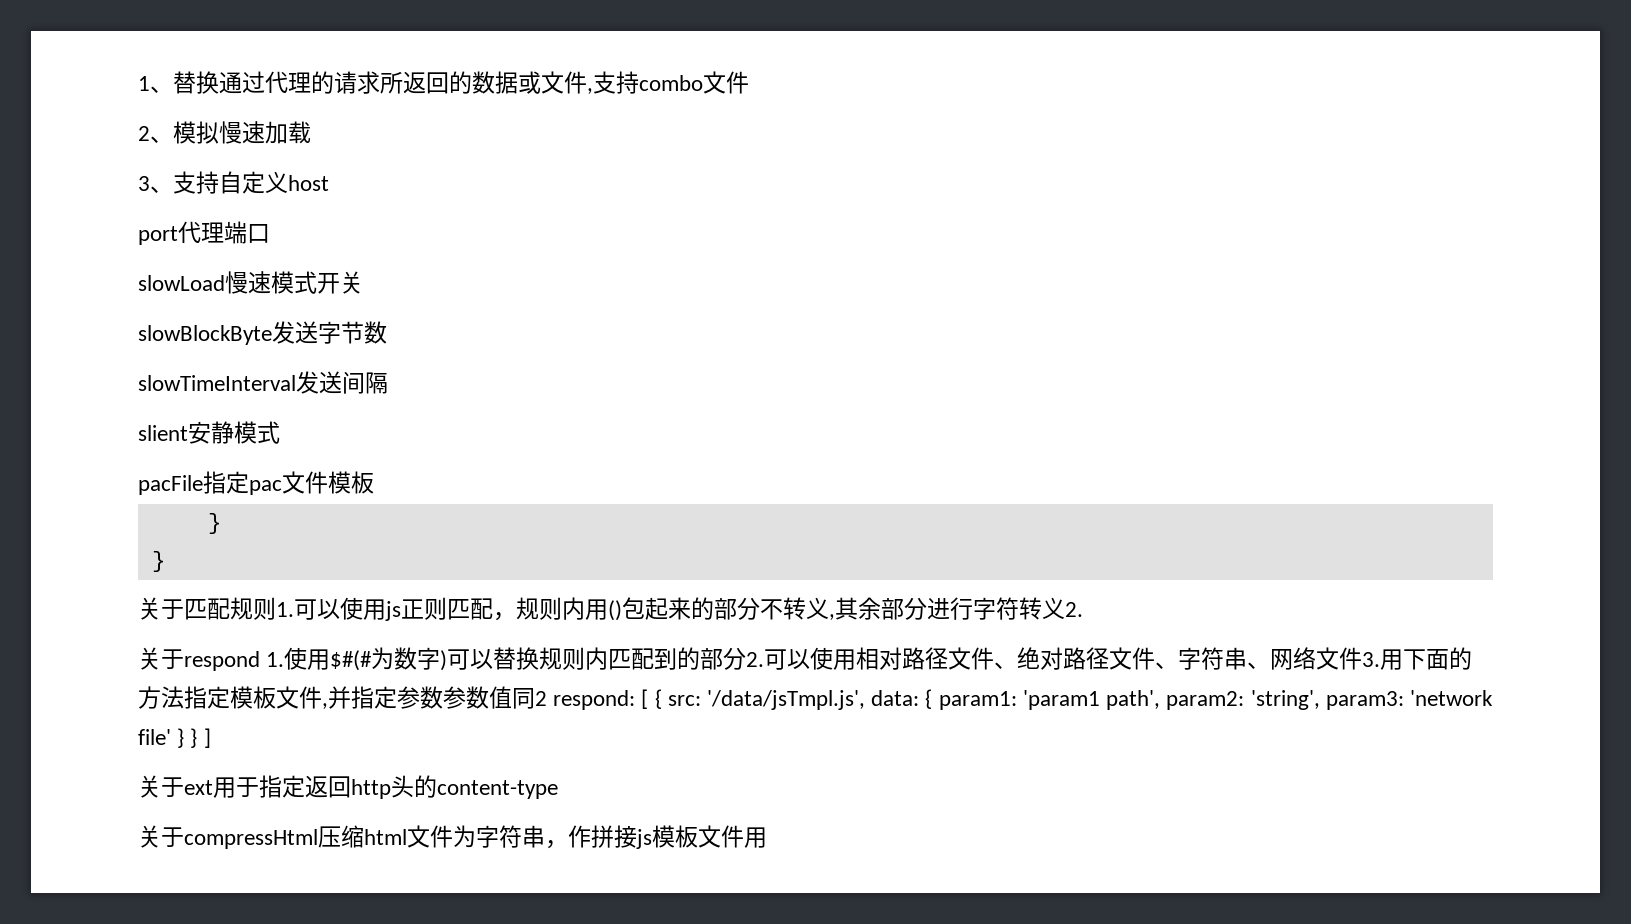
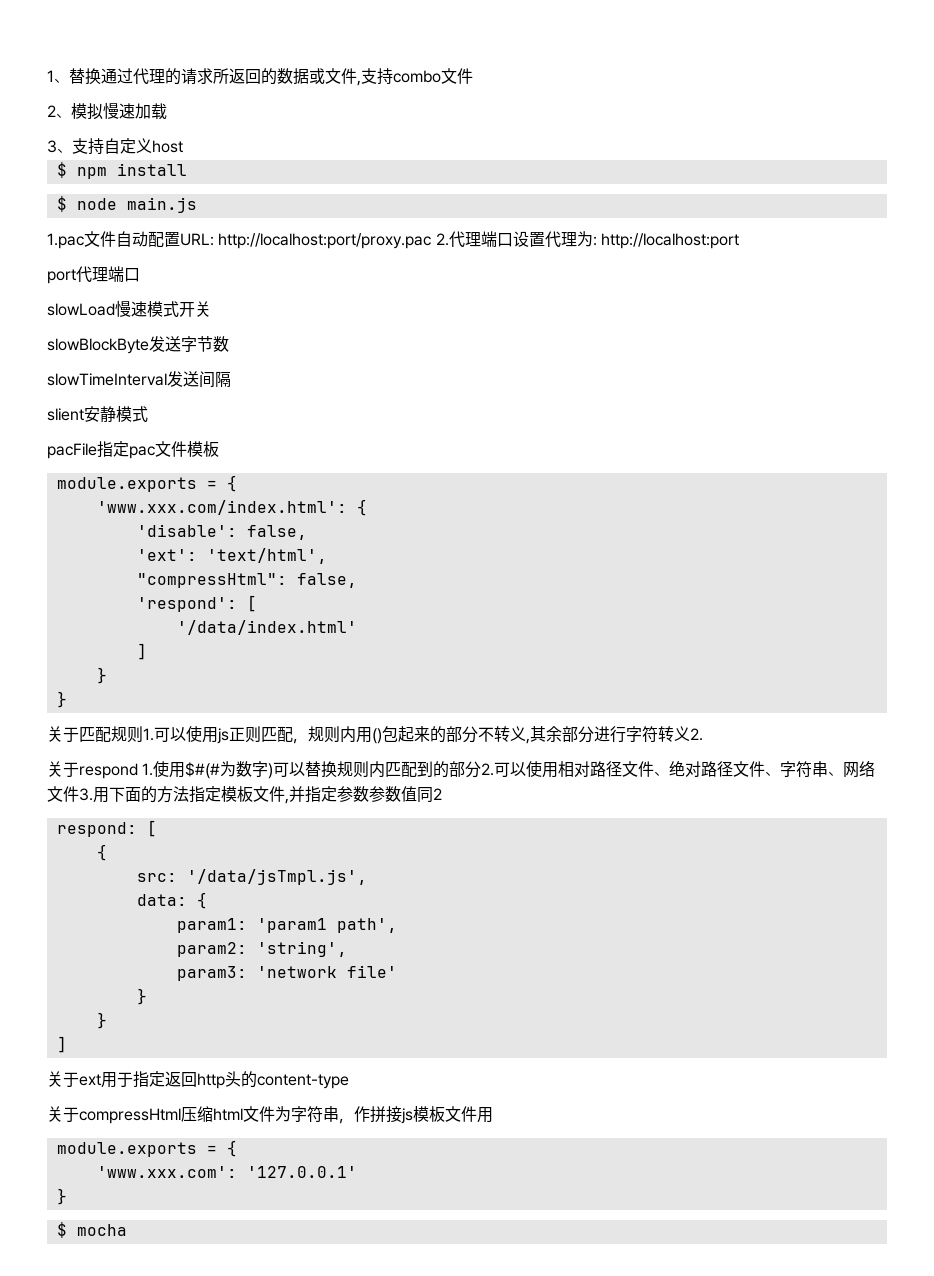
+ $ npm install
+ $ node main.js
+ 1.pac文件自动配置URL: http://localhost:port/proxy.pac 2.代理端口设置代理为: http://localhost:port
  pacFile指定pac文件模板
+ module.exports = {
+ 'www.xxx.com/index.html': {
+ 'disable': false,
+ 'ext': 'text/html',
+ "compressHtml": false,
+ 'respond': [
+ '/data/index.html'
+ ]
- 关于respond 1.使用$#(#为数字)可以替换规则内匹配到的部分2.可以使用相对路径文件、绝对路径文件、字符串、网络文件3.用下面的方法指定模板文件,并指定参数参数值同2 respond: [ { src: '/data/jsTmpl.js', data: { param1: 'param1 path', param2: 'string', param3: 'network file' } } ]
+ 关于respond 1.使用$#(#为数字)可以替换规则内匹配到的部分2.可以使用相对路径文件、绝对路径文件、字符串、网络文件3.用下面的方法指定模板文件,并指定参数参数值同2
+ respond: [
+ {
+ src: '/data/jsTmpl.js',
+ data: {
+ param1: 'param1 path',
+ param2: 'string',
+ param3: 'network file'
+ }
+ }
+ ]
  关于compressHtml压缩html文件为字符串，作拼接js模板文件用
+ module.exports = {
+ 'www.xxx.com': '127.0.0.1'
+ }
+ $ mocha

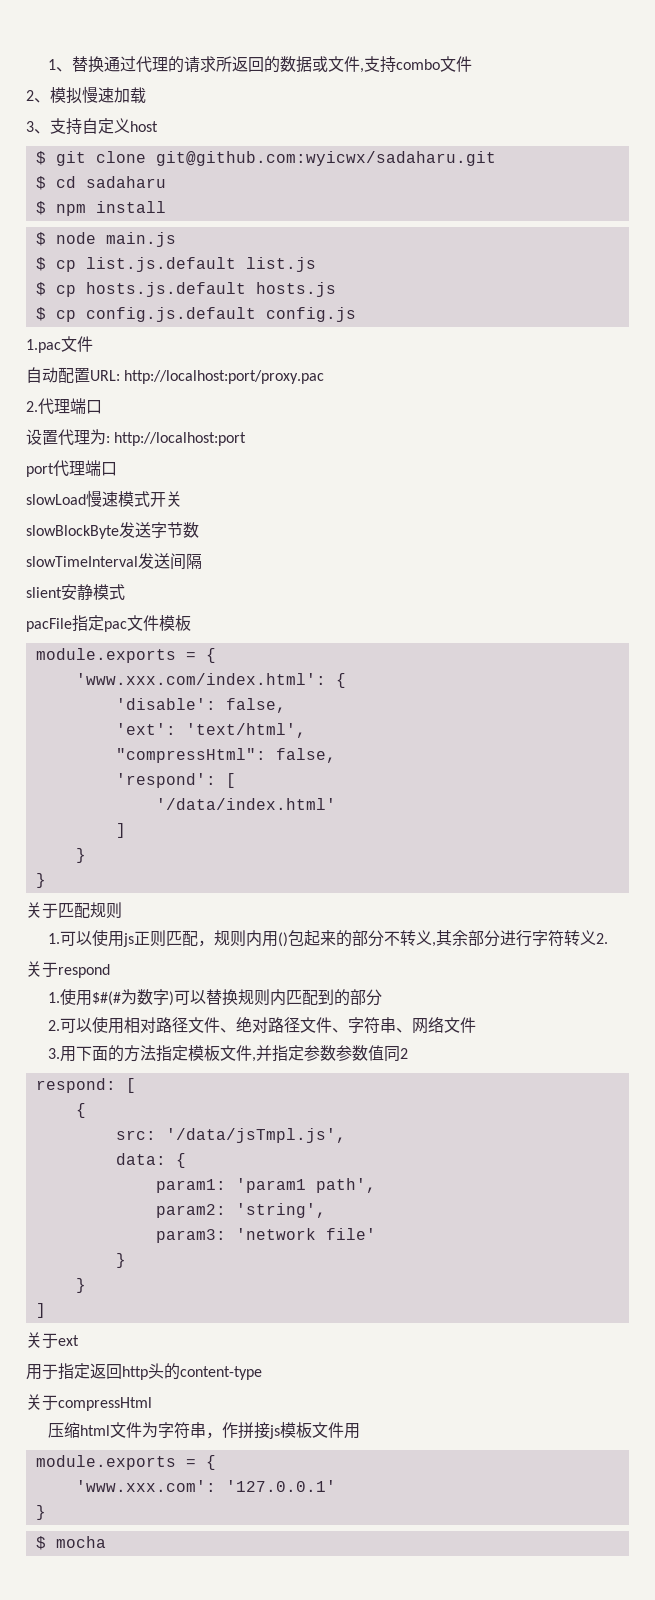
+ $ git clone git@github.com:wyicwx/sadaharu.git
+ $ cd sadaharu
+ $ cp list.js.default list.js
+ $ cp hosts.js.default hosts.js
+ $ cp config.js.default config.js
- 1.pac文件自动配置URL: http://localhost:port/proxy.pac 2.代理端口设置代理为: http://localhost:port
+ 1.pac文件
+ 自动配置URL: http://localhost:port/proxy.pac
+ 2.代理端口
+ 设置代理为: http://localhost:port
- 关于匹配规则1.可以使用js正则匹配，规则内用()包起来的部分不转义,其余部分进行字符转义2.
+ 关于匹配规则
+ 1.可以使用js正则匹配，规则内用()包起来的部分不转义,其余部分进行字符转义2.
- 关于respond 1.使用$#(#为数字)可以替换规则内匹配到的部分2.可以使用相对路径文件、绝对路径文件、字符串、网络文件3.用下面的方法指定模板文件,并指定参数参数值同2
+ 关于respond
+ 1.使用$#(#为数字)可以替换规则内匹配到的部分
+ 2.可以使用相对路径文件、绝对路径文件、字符串、网络文件
+ 3.用下面的方法指定模板文件,并指定参数参数值同2
- 关于ext用于指定返回http头的content-type
+ 关于ext
+ 用于指定返回http头的content-type
- 关于compressHtml压缩html文件为字符串，作拼接js模板文件用
+ 关于compressHtml
+ 压缩html文件为字符串，作拼接js模板文件用

